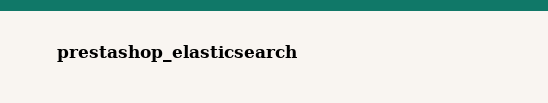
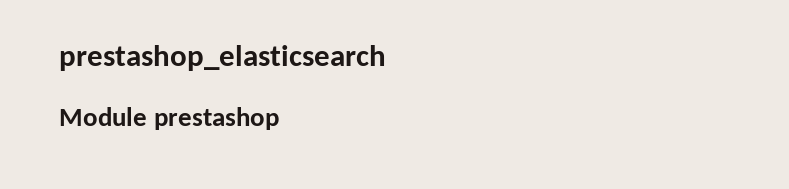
+ Module prestashop

